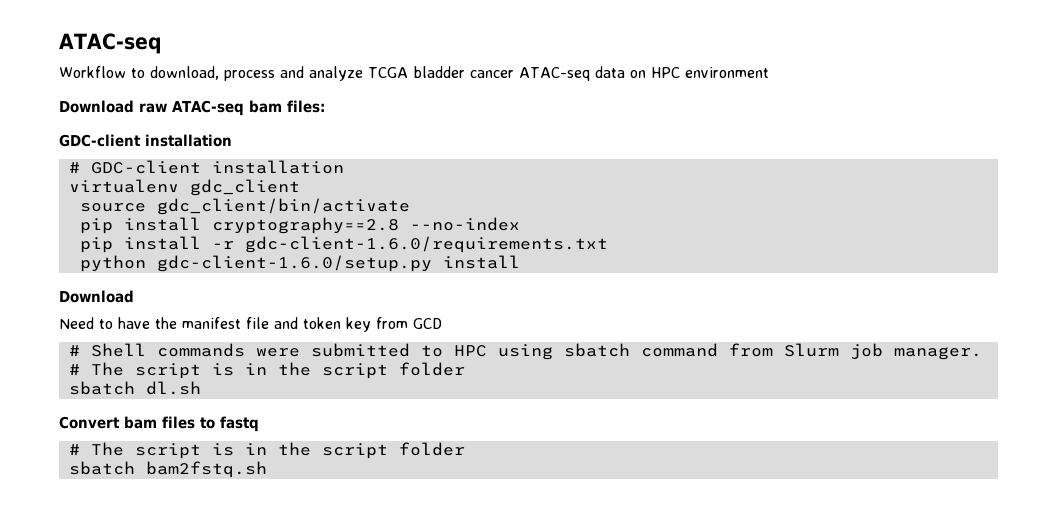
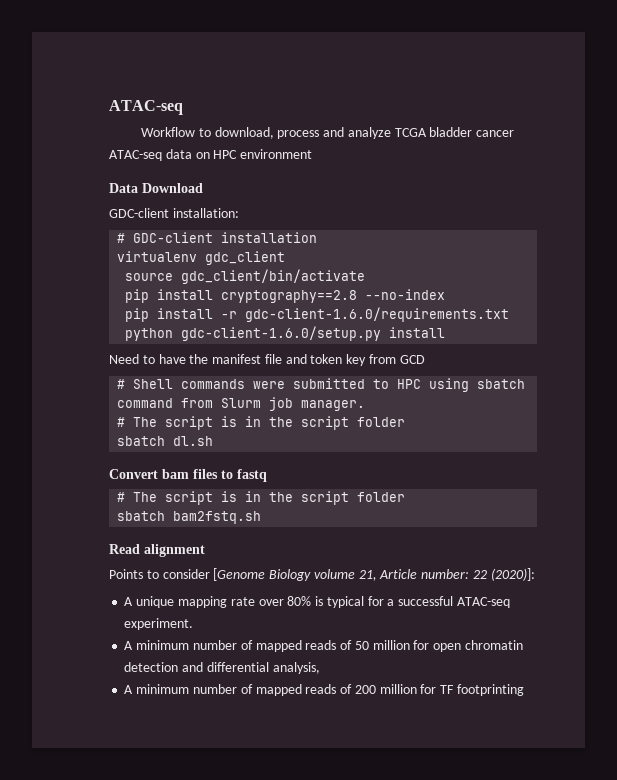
- Download raw ATAC-seq bam files:
- GDC-client installation
+ Data Download
+ GDC-client installation:
  python gdc-client-1.6.0/setup.py install
- Download
+ Read alignment
+ Points to consider [Genome Biology volume 21, Article number: 22 (2020)]:
+ A unique mapping rate over 80% is typical for a successful ATAC-seq experiment.
+ A minimum number of mapped reads of 50 million for open chromatin detection and differential analysis,
+ A minimum number of mapped reads of 200 million for TF footprinting

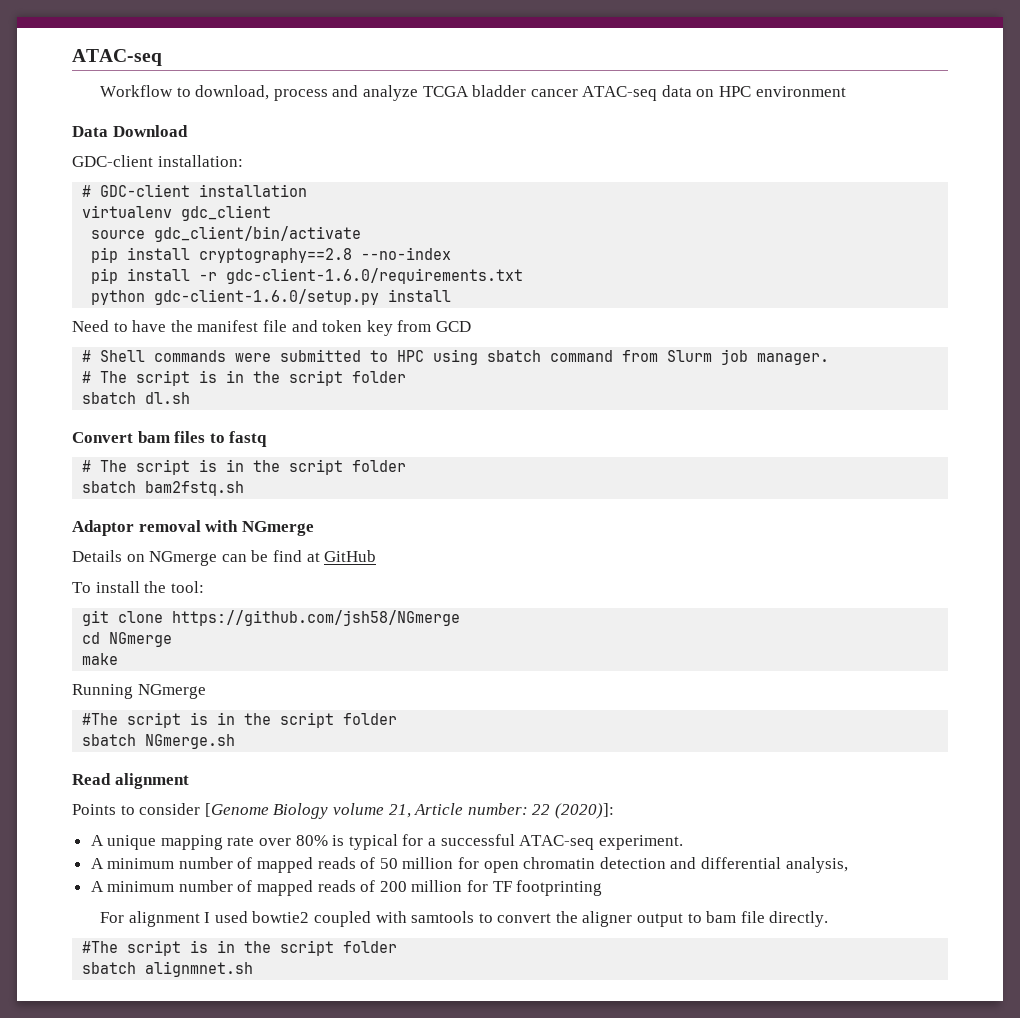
+ Adaptor removal with NGmerge
+ Details on NGmerge can be find at GitHub
+ To install the tool:
+ git clone https://github.com/jsh58/NGmerge
+ cd NGmerge
+ make
+ Running NGmerge
+ #The script is in the script folder
+ sbatch NGmerge.sh
+ For alignment I used bowtie2 coupled with samtools to convert the aligner output to bam file directly.
+ #The script is in the script folder
+ sbatch alignmnet.sh

